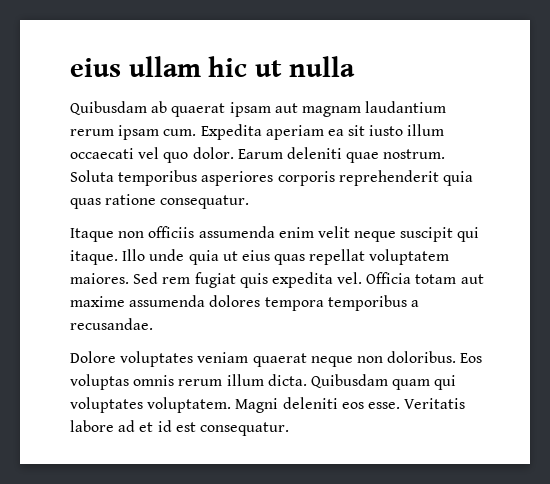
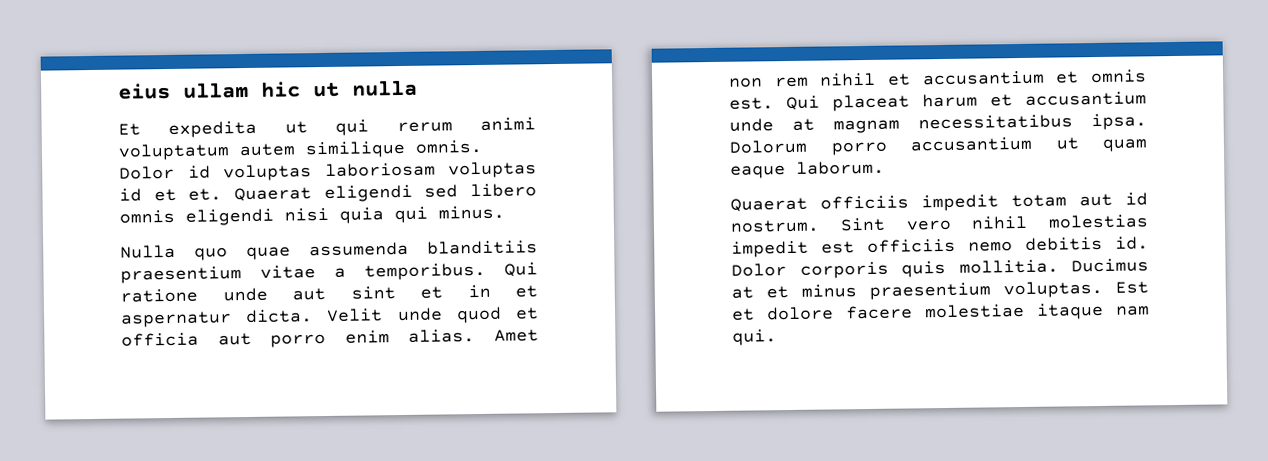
- Quibusdam ab quaerat ipsam aut magnam laudantium rerum ipsam cum. Expedita aperiam ea sit iusto illum occaecati vel quo dolor. Earum deleniti quae nostrum. Soluta temporibus asperiores corporis reprehenderit quia quas ratione consequatur.
- Itaque non officiis assumenda enim velit neque suscipit qui itaque. Illo unde quia ut eius quas repellat voluptatem maiores. Sed rem fugiat quis expedita vel. Officia totam aut maxime assumenda dolores tempora temporibus a recusandae.
- Dolore voluptates veniam quaerat neque non doloribus. Eos voluptas omnis rerum illum dicta. Quibusdam quam qui voluptates voluptatem. Magni deleniti eos esse. Veritatis labore ad et id est consequatur.
+ Et expedita ut qui rerum animi voluptatum autem similique omnis. Dolor id voluptas laboriosam voluptas id et et. Quaerat eligendi sed libero omnis eligendi nisi quia qui minus.
+ Nulla quo quae assumenda blanditiis praesentium vitae a temporibus. Qui ratione unde aut sint et in et aspernatur dicta. Velit unde quod et officia aut porro enim alias. Amet non rem nihil et accusantium et omnis est. Qui placeat harum et accusantium unde at magnam necessitatibus ipsa. Dolorum porro accusantium ut quam eaque laborum.
+ Quaerat officiis impedit totam aut id nostrum. Sint vero nihil molestias impedit est officiis nemo debitis id. Dolor corporis quis mollitia. Ducimus at et minus praesentium voluptas. Est et dolore facere molestiae itaque nam qui.

